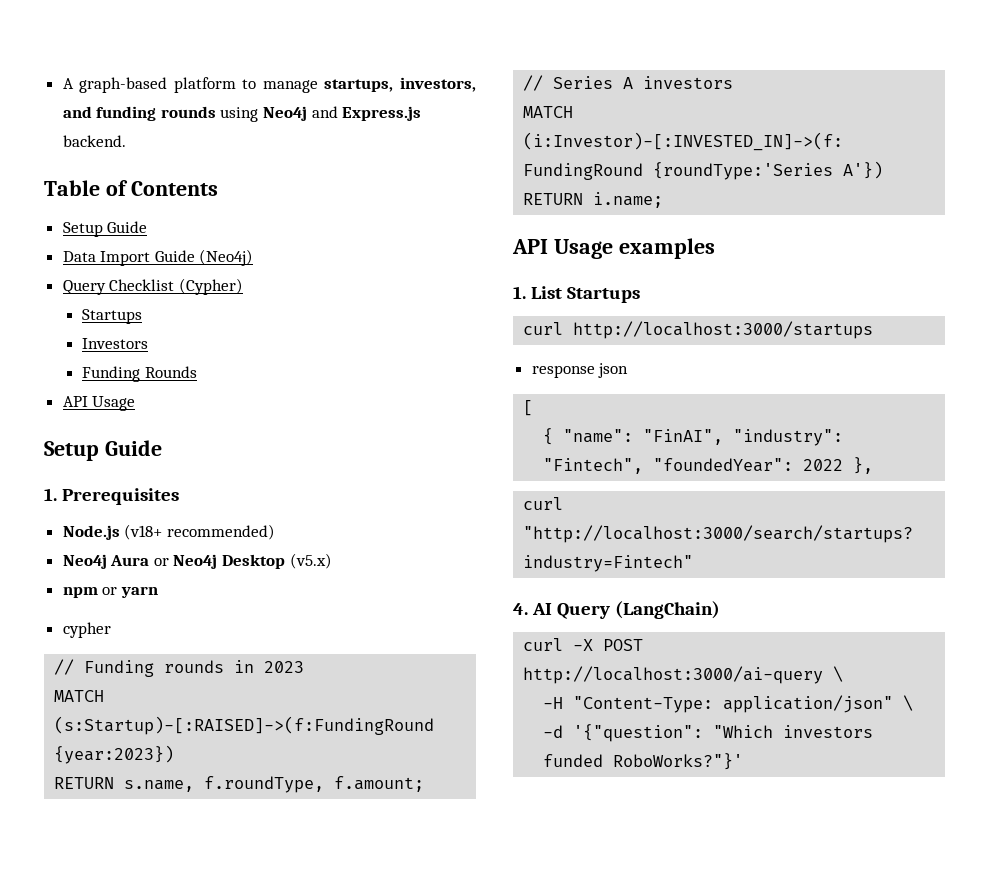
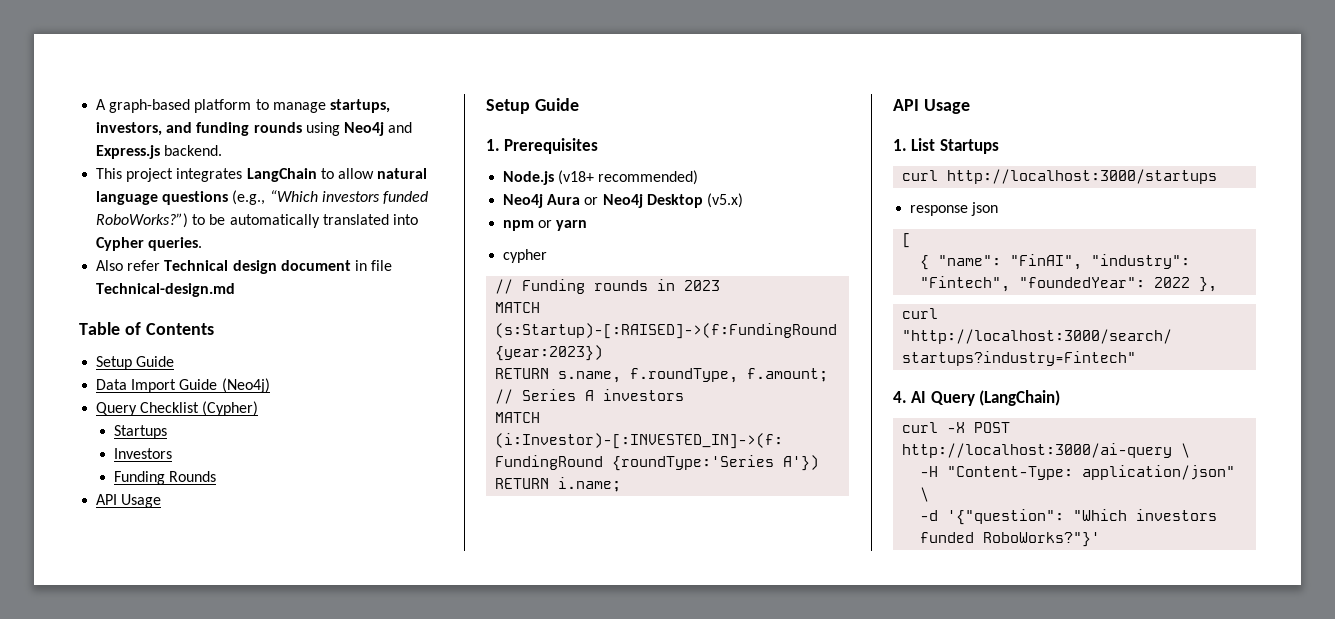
+ This project integrates LangChain to allow natural language questions (e.g., “Which investors funded RoboWorks?”) to be automatically translated into Cypher queries.
+ Also refer Technical design document in file Technical-design.md
  RETURN i.name;
- API Usage examples
+ API Usage

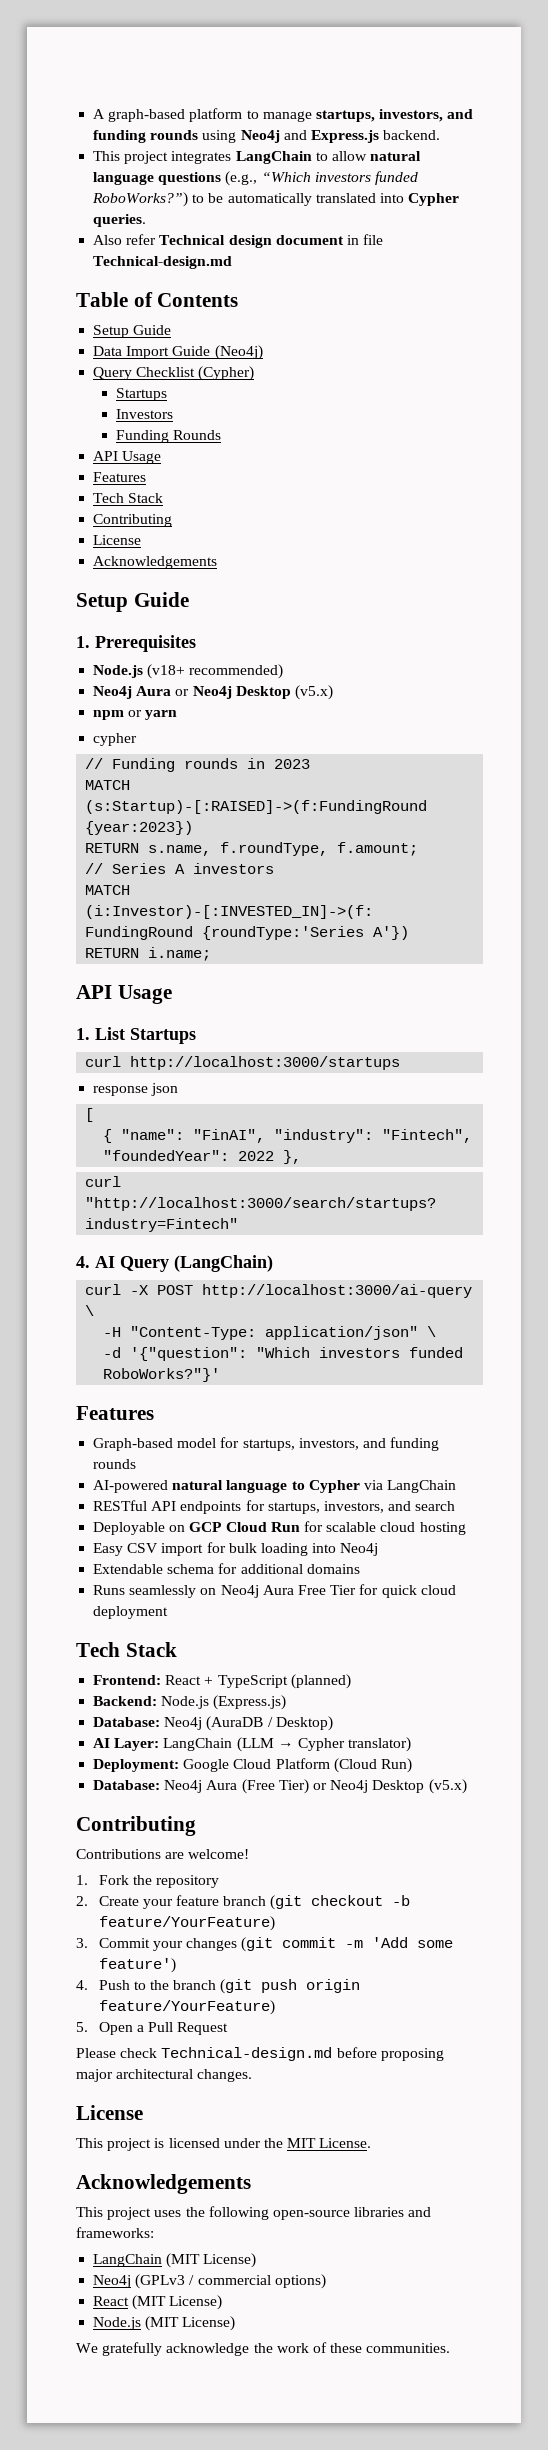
  Funding Rounds
  API Usage
+ Features
+ Tech Stack
+ Contributing
+ License
+ Acknowledgements
  -d '{"question": "Which investors funded RoboWorks?"}'
+ Features
+ Graph-based model for startups, investors, and funding rounds
+ AI-powered natural language to Cypher via LangChain
+ RESTful API endpoints for startups, investors, and search
+ Deployable on GCP Cloud Run for scalable cloud hosting
+ Easy CSV import for bulk loading into Neo4j
+ Extendable schema for additional domains
+ Runs seamlessly on Neo4j Aura Free Tier for quick cloud deployment
+ Tech Stack
+ Frontend: React + TypeScript (planned)
+ Backend: Node.js (Express.js)
+ Database: Neo4j (AuraDB / Desktop)
+ AI Layer: LangChain (LLM → Cypher translator)
+ Deployment: Google Cloud Platform (Cloud Run)
+ Database: Neo4j Aura (Free Tier) or Neo4j Desktop (v5.x)
+ Contributing
+ Contributions are welcome!
+ 1. Fork the repository
+ 2. Create your feature branch (git checkout -b feature/YourFeature)
+ 3. Commit your changes (git commit -m 'Add some feature')
+ 4. Push to the branch (git push origin feature/YourFeature)
+ 5. Open a Pull Request
+ Please check Technical-design.md before proposing major architectural changes.
+ License
+ This project is licensed under the MIT License.
+ Acknowledgements
+ This project uses the following open-source libraries and frameworks:
+ LangChain (MIT License)
+ Neo4j (GPLv3 / commercial options)
+ React (MIT License)
+ Node.js (MIT License)
+ We gratefully acknowledge the work of these communities.

